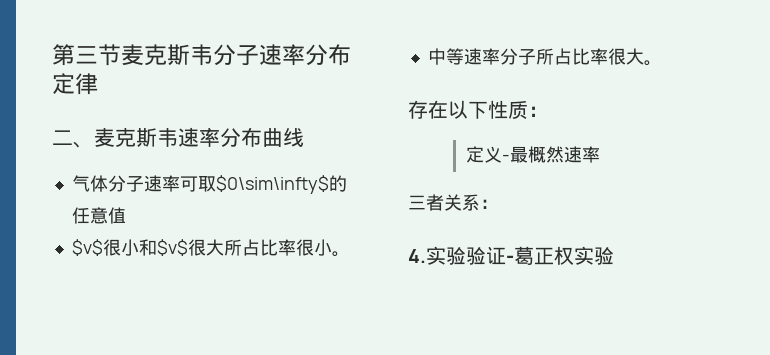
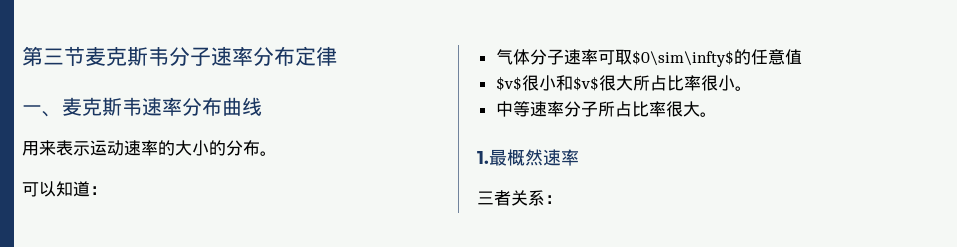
- 二、麦克斯韦速率分布曲线
+ 一、麦克斯韦速率分布曲线
+ 用来表示运动速率的大小的分布。
+ 可以知道：
- 存在以下性质：
- 定义-最概然速率
+ 1.最概然速率
- 4.实验验证-葛正权实验

